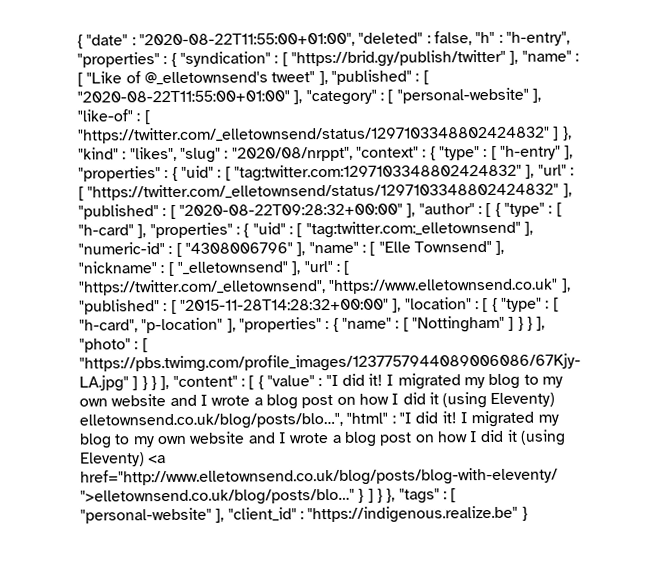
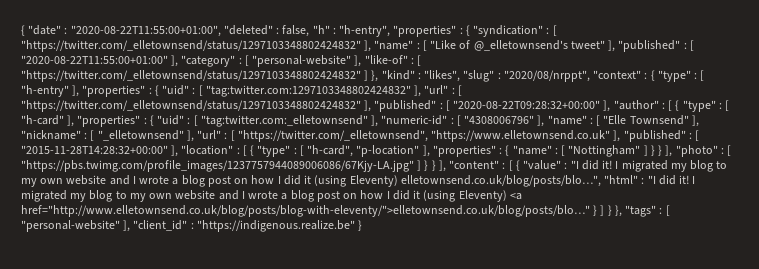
- [ "https://brid.gy/publish/twitter" ], "name" :
+ [ "https://twitter.com/_elletownsend/status/1297103348802424832" ], "name" :

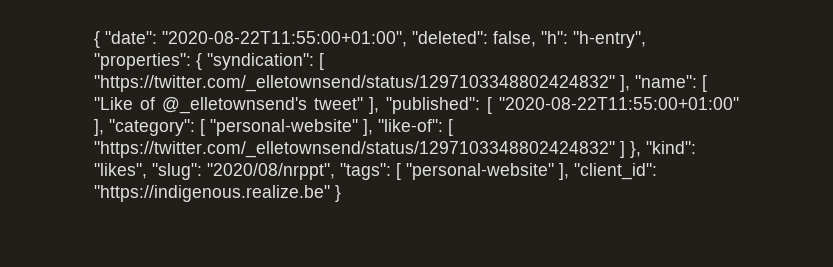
- { "date" : "2020-08-22T11:55:00+01:00", "deleted" : false, "h" : "h-entry", "properties" : { "syndication" : [ "https://twitter.com/_elletownsend/status/1297103348802424832" ], "name" : [ "Like of @_elletownsend's tweet" ], "published" : [ "2020-08-22T11:55:00+01:00" ], "category" : [ "personal-website" ], "like-of" : [ "https://twitter.com/_elletownsend/status/1297103348802424832" ] }, "kind" : "likes", "slug" : "2020/08/nrppt", "context" : { "type" : [ "h-entry" ], "properties" : { "uid" : [ "tag:twitter.com:1297103348802424832" ], "url" : [ "https://twitter.com/_elletownsend/status/1297103348802424832" ], "published" : [ "2020-08-22T09:28:32+00:00" ], "author" : [ { "type" : [ "h-card" ], "properties" : { "uid" : [ "tag:twitter.com:_elletownsend" ], "numeric-id" : [ "4308006796" ], "name" : [ "Elle Townsend" ], "nickname" : [ "_elletownsend" ], "url" : [ "https://twitter.com/_elletownsend", "https://www.elletownsend.co.uk" ], "published" : [ "2015-11-28T14:28:32+00:00" ], "location" : [ { "type" : [ "h-card", "p-location" ], "properties" : { "name" : [ "Nottingham" ] } } ], "photo" : [ "https://pbs.twimg.com/profile_images/1237757944089006086/67Kjy-LA.jpg" ] } } ], "content" : [ { "value" : "I did it! I migrated my blog to my own website and I wrote a blog post on how I did it (using Eleventy) elletownsend.co.uk/blog/posts/blo…", "html" : "I did it! I migrated my blog to my own website and I wrote a blog post on how I did it (using Eleventy) <a href="http://www.elletownsend.co.uk/blog/posts/blog-with-eleventy/">elletownsend.co.uk/blog/posts/blo…" } ] } }, "tags" : [ "personal-website" ], "client_id" : "https://indigenous.realize.be" }
+ { "date": "2020-08-22T11:55:00+01:00", "deleted": false, "h": "h-entry", "properties": { "syndication": [ "https://twitter.com/_elletownsend/status/1297103348802424832" ], "name": [ "Like of @_elletownsend's tweet" ], "published": [ "2020-08-22T11:55:00+01:00" ], "category": [ "personal-website" ], "like-of": [ "https://twitter.com/_elletownsend/status/1297103348802424832" ] }, "kind": "likes", "slug": "2020/08/nrppt", "tags": [ "personal-website" ], "client_id": "https://indigenous.realize.be" }

